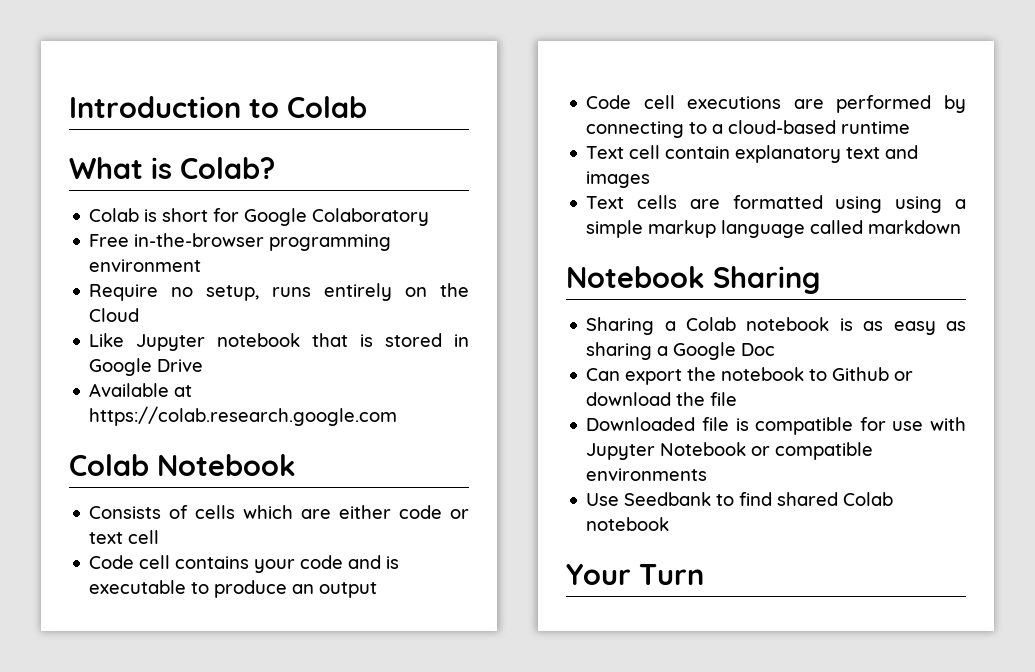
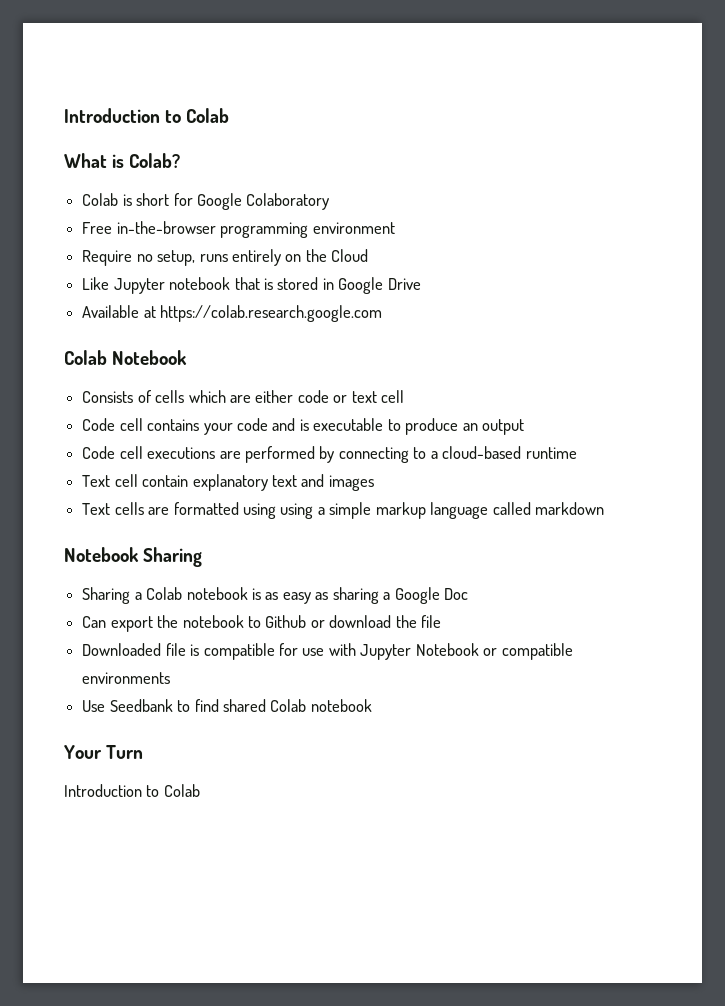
  Your Turn
+ Introduction to Colab

